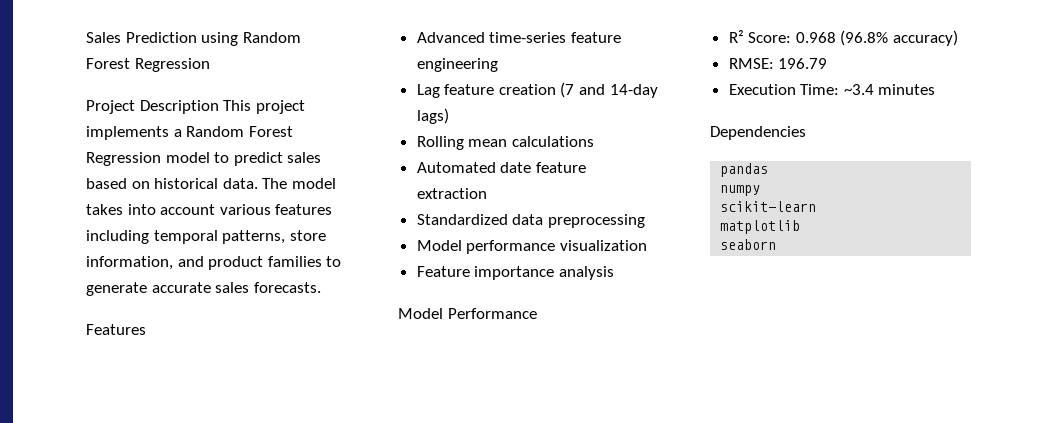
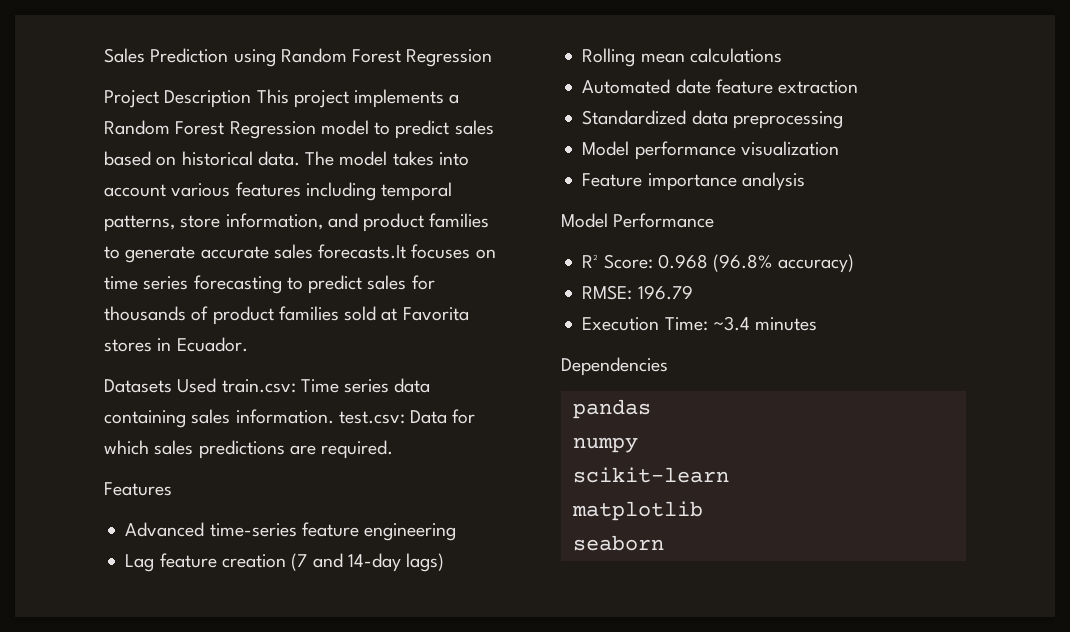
- The model takes into account various features including temporal patterns, store information, and product families to generate accurate sales forecasts.
+ The model takes into account various features including temporal patterns, store information, and product families to generate accurate sales forecasts.It focuses on time series forecasting to predict sales for thousands of product families sold at Favorita stores in Ecuador.
+ Datasets Used train.csv: Time series data containing sales information. test.csv: Data for which sales predictions are required.

